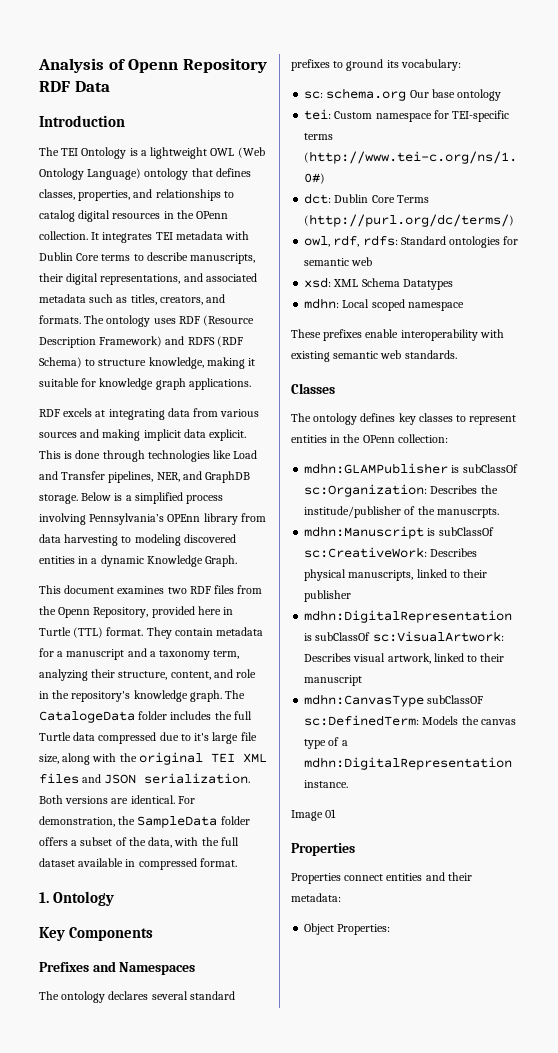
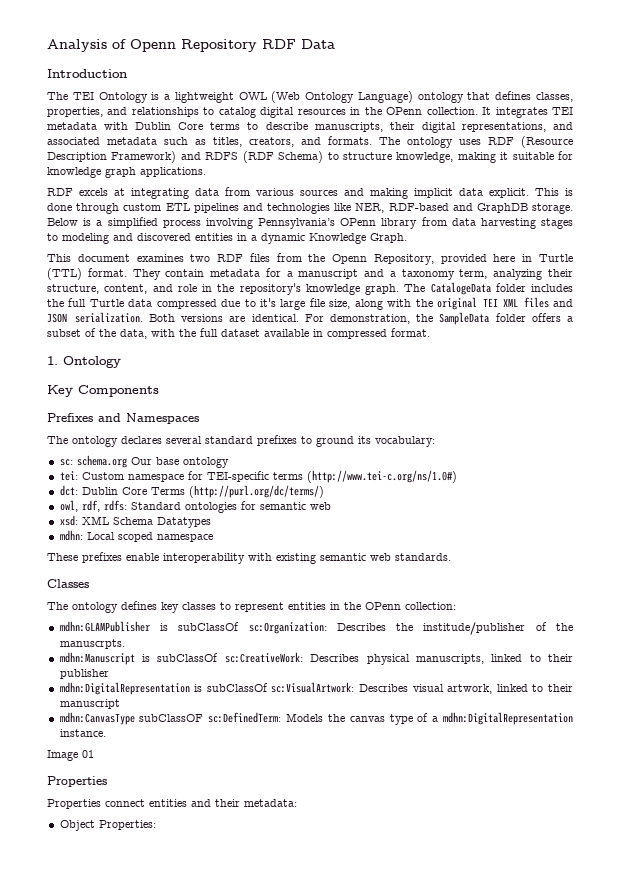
- This is done through technologies like Load and Transfer pipelines, NER, and GraphDB storage.
+ This is done through custom ETL pipelines and technologies like NER, RDF-based and GraphDB storage.
- Below is a simplified process involving Pennsylvania’s OPEnn library from data harvesting to modeling discovered entities in a dynamic Knowledge Graph.
+ Below is a simplified process involving Pennsylvania’s OPenn library from data harvesting stages to modeling and discovered entities in a dynamic Knowledge Graph.

